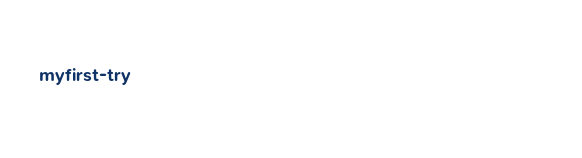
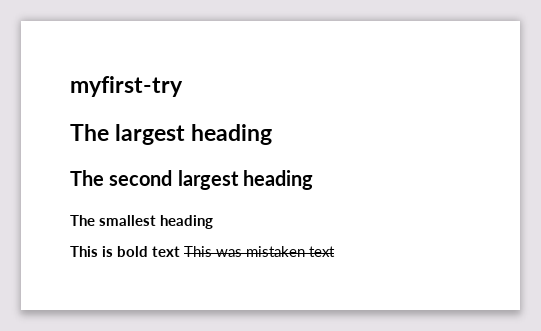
+ The largest heading
+ The second largest heading
+ The smallest heading
+ This is bold text This was mistaken text

